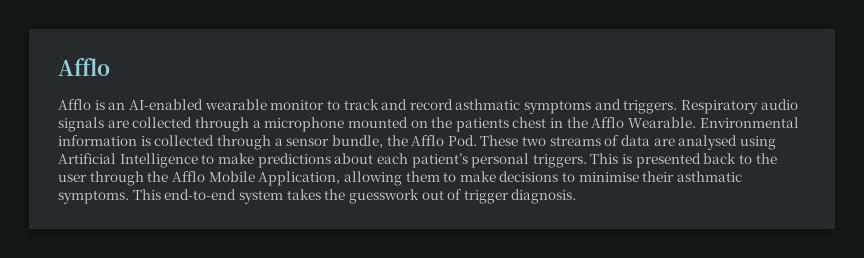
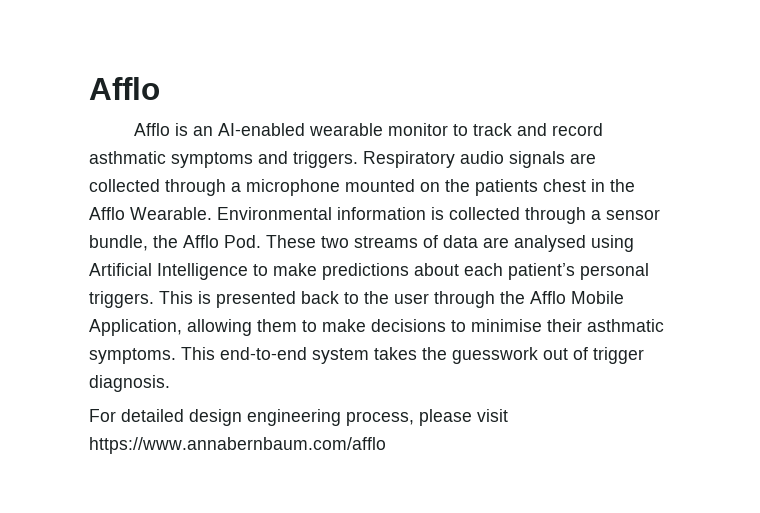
+ For detailed design engineering process, please visit https://www.annabernbaum.com/afflo

